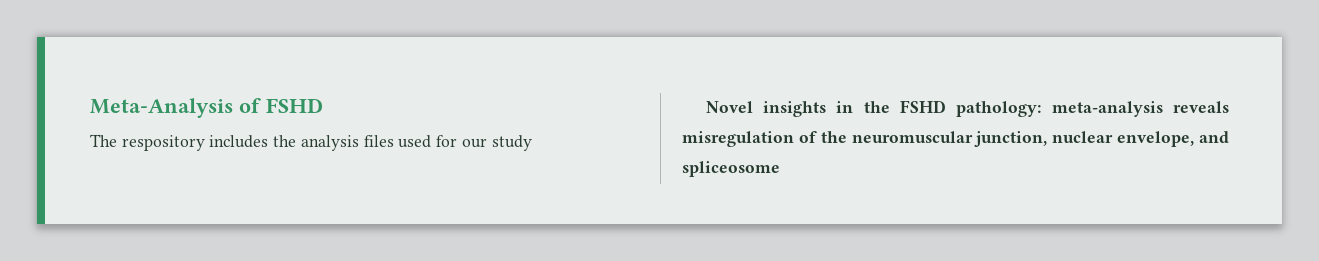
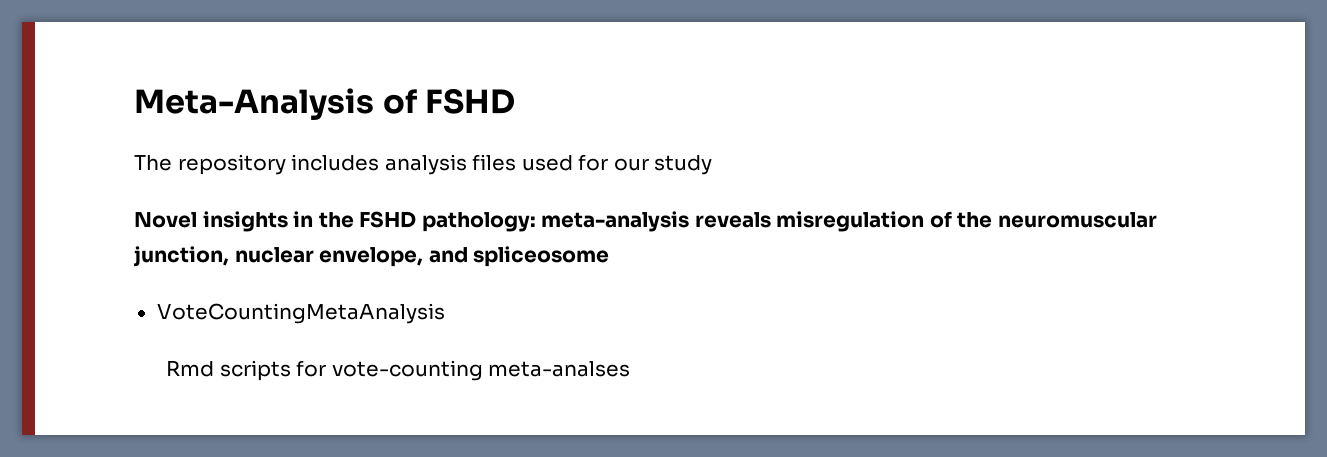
- The respository includes the analysis files used for our study
+ The repository includes analysis files used for our study
+ VoteCountingMetaAnalysis
+ Rmd scripts for vote-counting meta-analses

